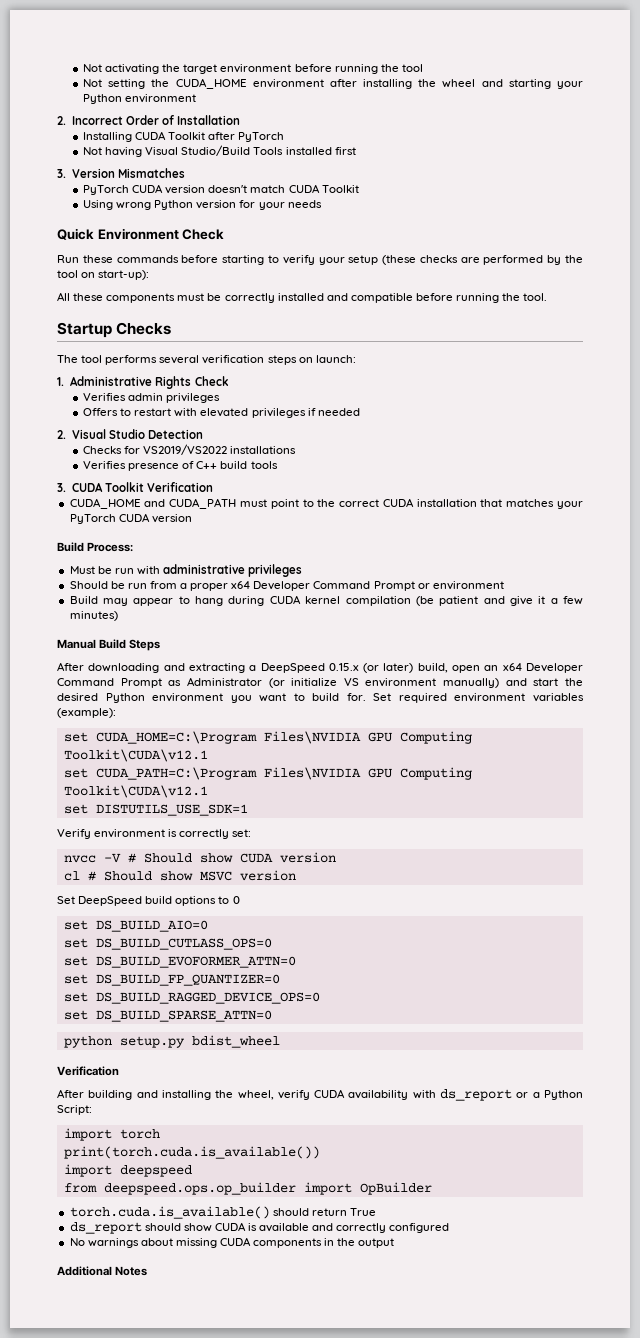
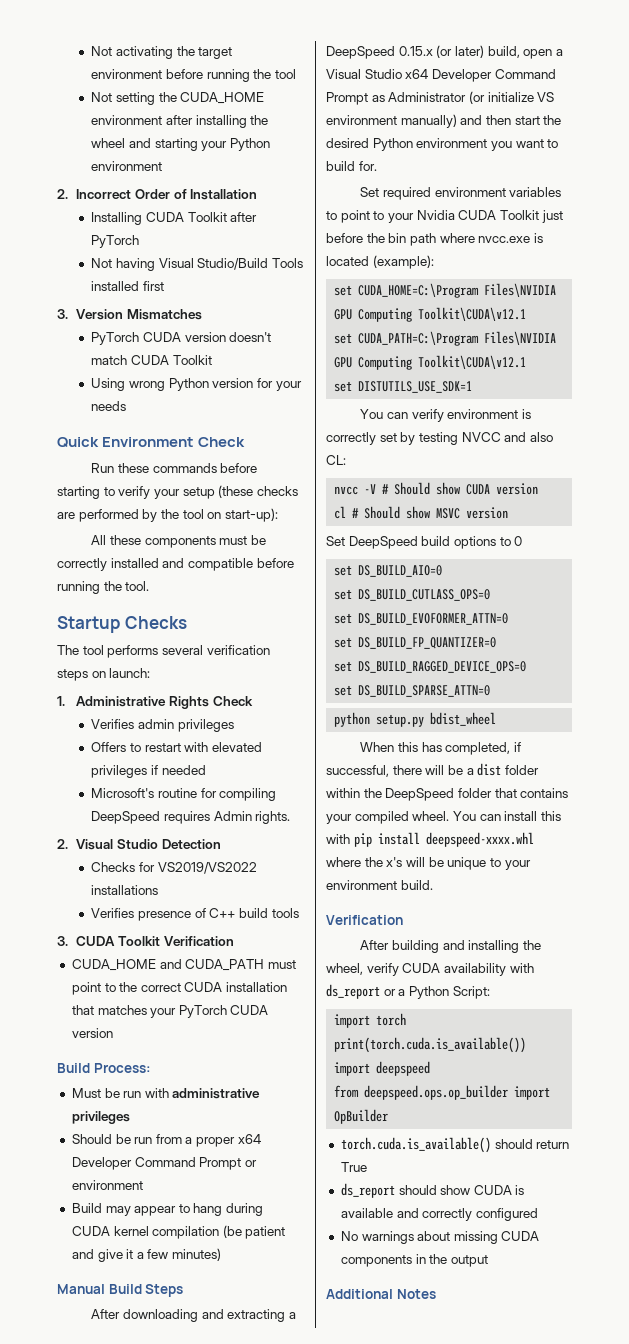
+ Microsoft's routine for compiling DeepSpeed requires Admin rights.
- After downloading and extracting a DeepSpeed 0.15.x (or later) build, open an x64 Developer Command Prompt as Administrator (or initialize VS environment manually) and start the desired Python environment you want to build for. Set required environment variables (example):
+ After downloading and extracting a DeepSpeed 0.15.x (or later) build, open a Visual Studio x64 Developer Command Prompt as Administrator (or initialize VS environment manually) and then start the desired Python environment you want to build for.
+ Set required environment variables to point to your Nvidia CUDA Toolkit just before the bin path where nvcc.exe is located (example):
- Verify environment is correctly set:
+ You can verify environment is correctly set by testing NVCC and also CL:
+ When this has completed, if successful, there will be a dist folder within the DeepSpeed folder that contains your compiled wheel. You can install this with pip install deepspeed-xxxx.whl where the x's will be unique to your environment build.

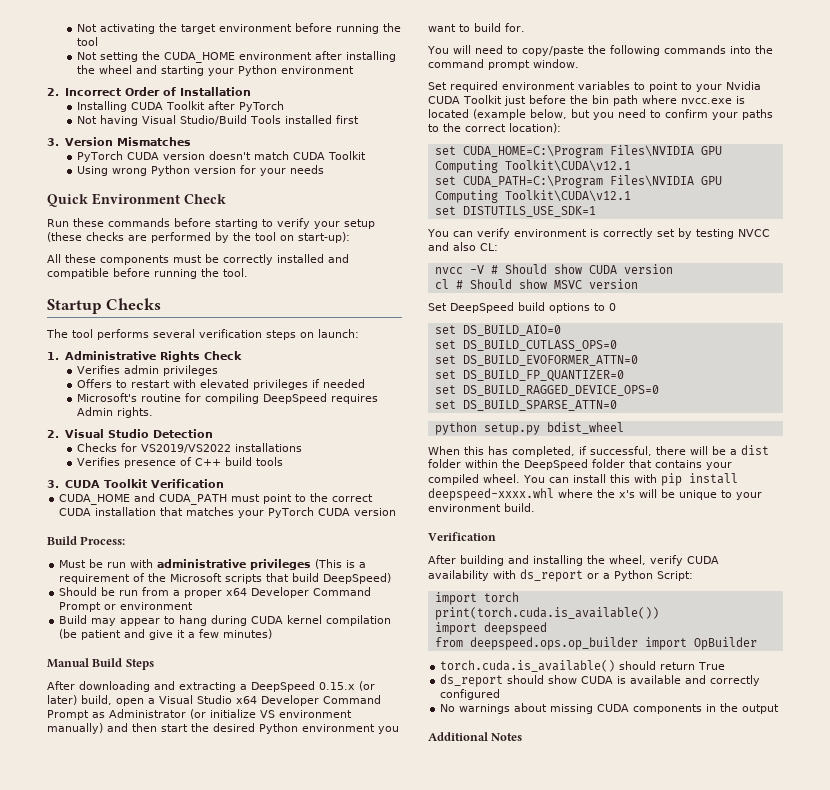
- Must be run with administrative privileges
+ Must be run with administrative privileges (This is a requirement of the Microsoft scripts that build DeepSpeed)
+ You will need to copy/paste the following commands into the command prompt window.
- Set required environment variables to point to your Nvidia CUDA Toolkit just before the bin path where nvcc.exe is located (example):
+ Set required environment variables to point to your Nvidia CUDA Toolkit just before the bin path where nvcc.exe is located (example below, but you need to confirm your paths to the correct location):

